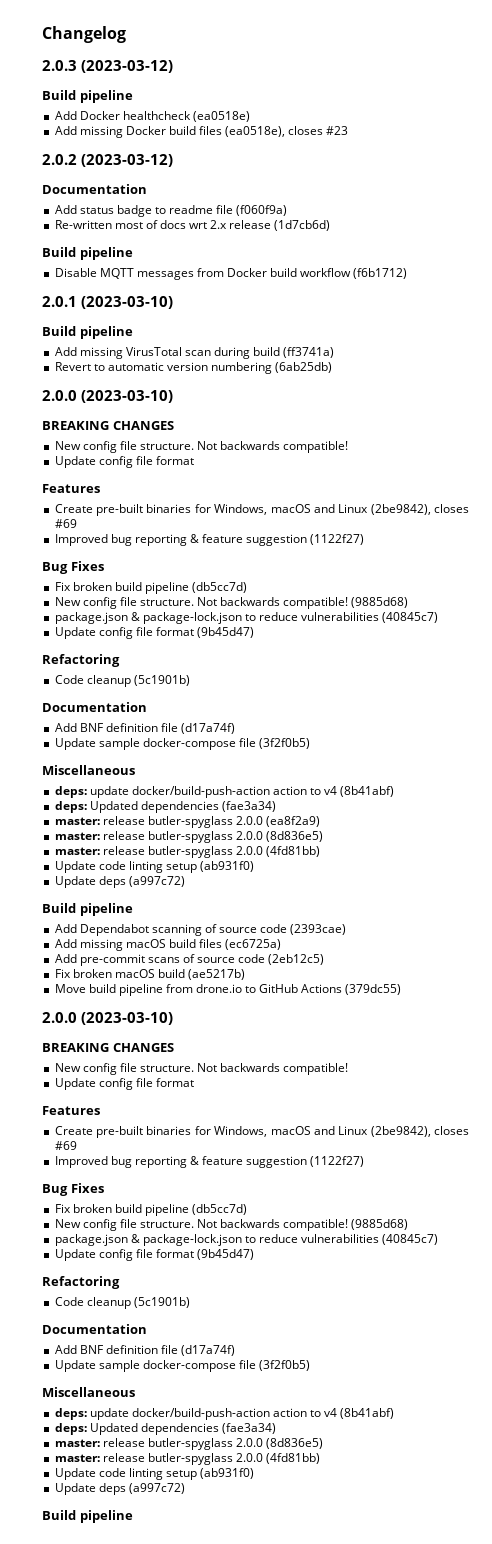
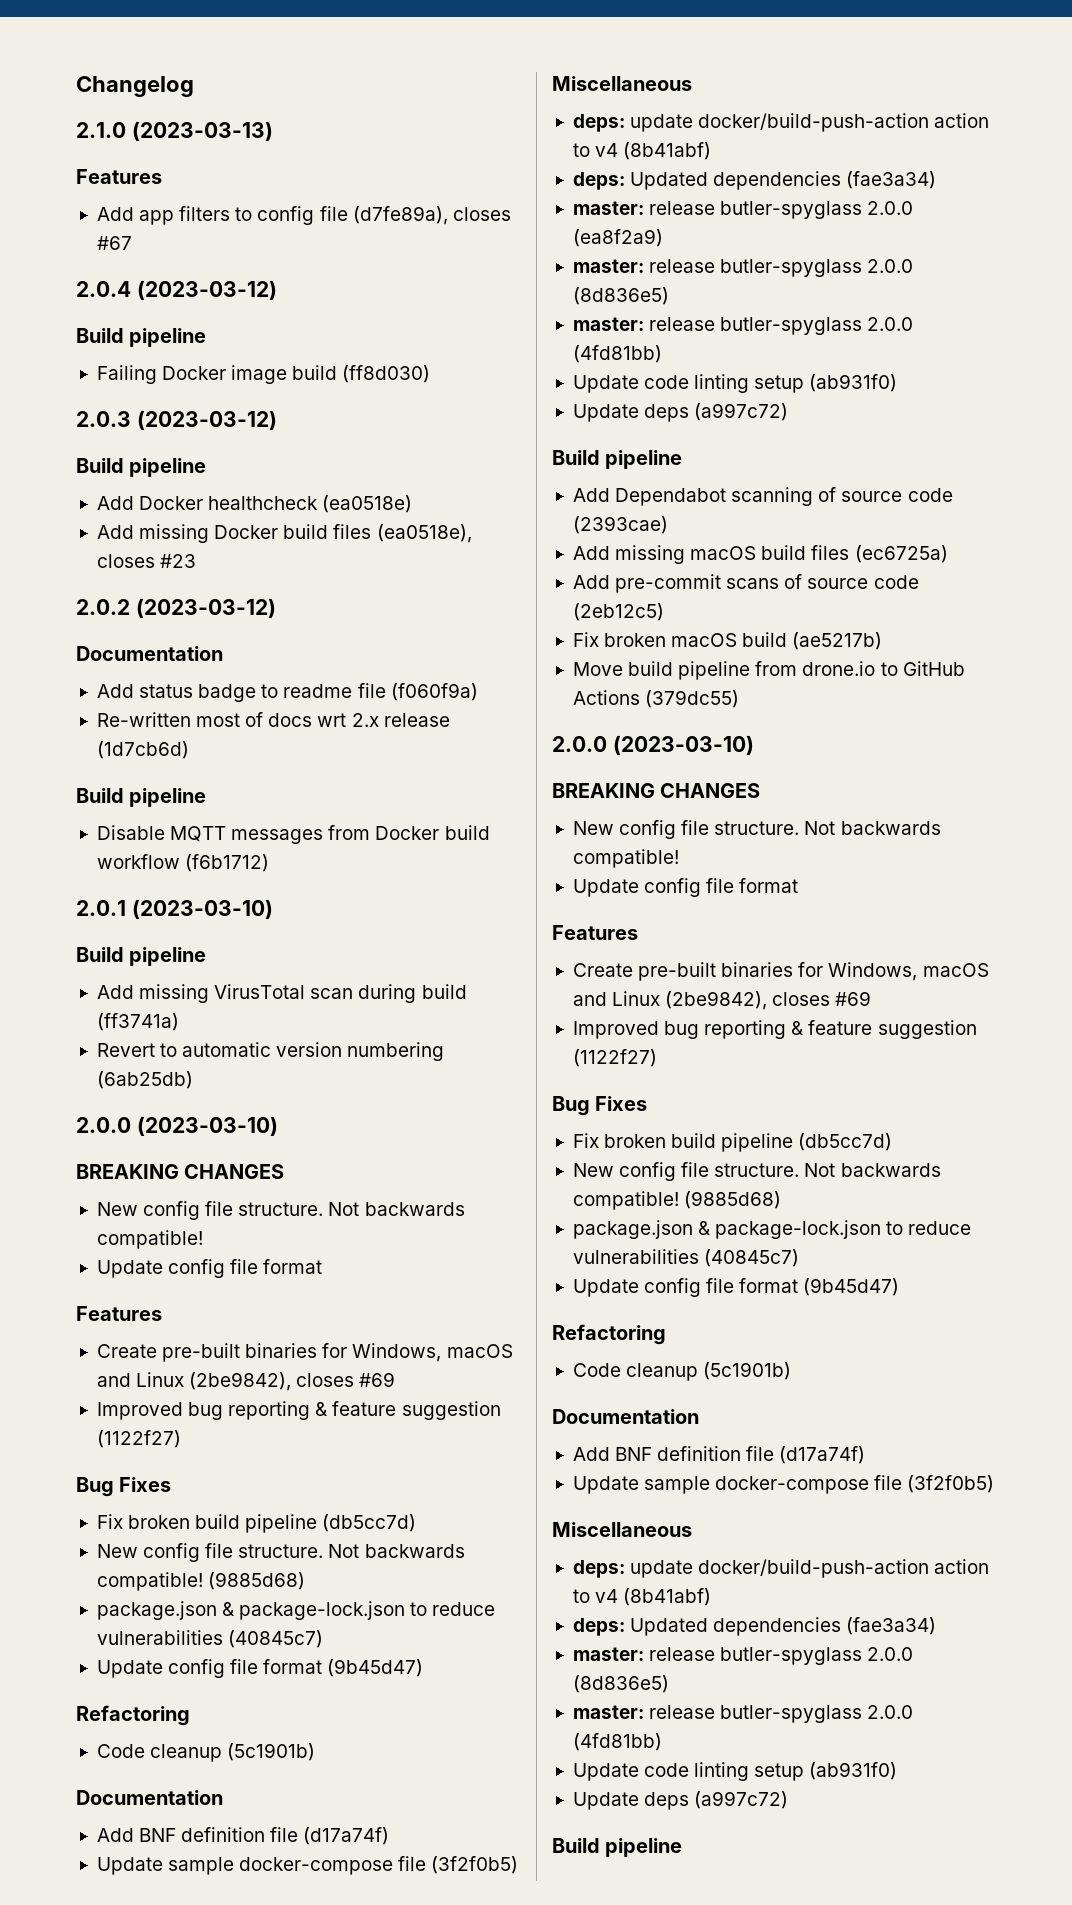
+ 2.1.0 (2023-03-13)
+ Features
+ Add app filters to config file (d7fe89a), closes #67
+ 2.0.4 (2023-03-12)
+ Build pipeline
+ Failing Docker image build (ff8d030)

